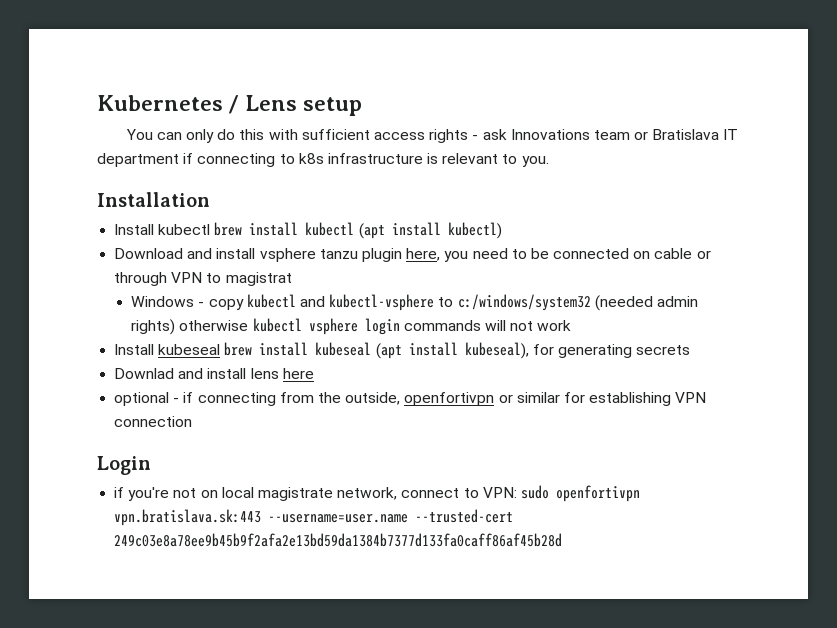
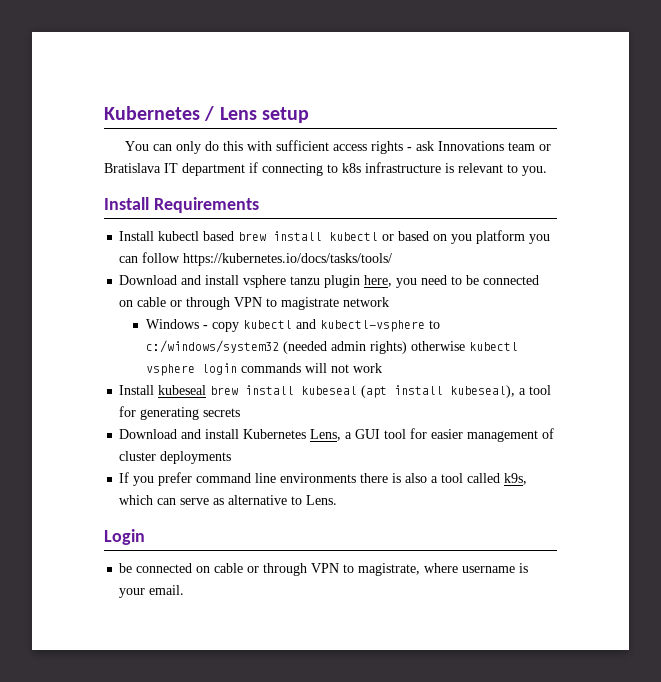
- Installation
+ Install Requirements
- Install kubectl brew install kubectl (apt install kubectl)
+ Install kubectl based brew install kubectl or based on you platform you can follow https://kubernetes.io/docs/tasks/tools/
- Download and install vsphere tanzu plugin here, you need to be connected on cable or through VPN to magistrat
+ Download and install vsphere tanzu plugin here, you need to be connected on cable or through VPN to magistrate network
- Install kubeseal brew install kubeseal (apt install kubeseal), for generating secrets
+ Install kubeseal brew install kubeseal (apt install kubeseal), a tool for generating secrets
- Downlad and install lens here
- optional - if connecting from the outside, openfortivpn or similar for establishing VPN connection
+ Download and install Kubernetes Lens, a GUI tool for easier management of cluster deployments
+ If you prefer command line environments there is also a tool called k9s, which can serve as alternative to Lens.
  Login
- if you're not on local magistrate network, connect to VPN: sudo openfortivpn vpn.bratislava.sk:443 --username=user.name --trusted-cert 249c03e8a78ee9b45b9f2afa2e13bd59da1384b7377d133fa0caff86af45b28d
+ be connected on cable or through VPN to magistrate, where username is your email.

